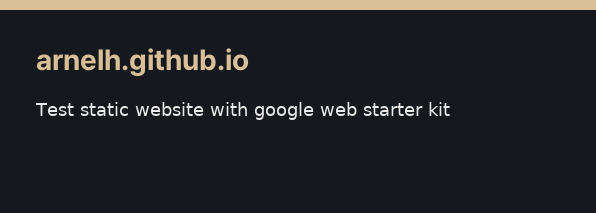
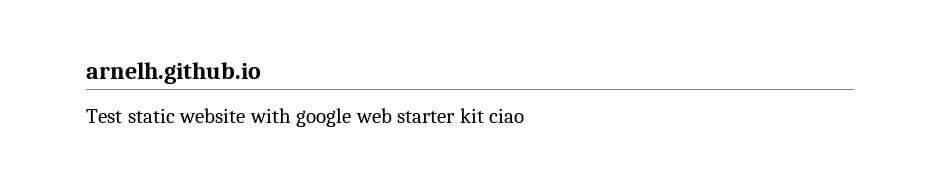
- Test static website with google web starter kit
+ Test static website with google web starter kit ciao

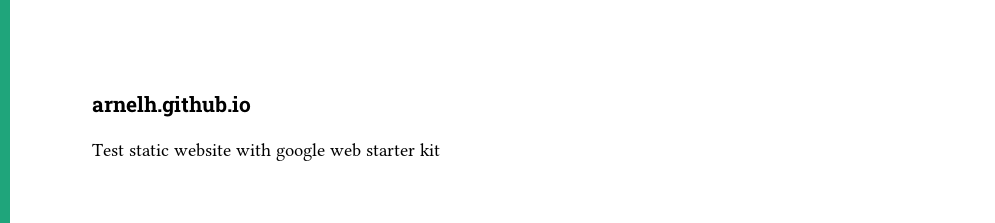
- Test static website with google web starter kit ciao
+ Test static website with google web starter kit

